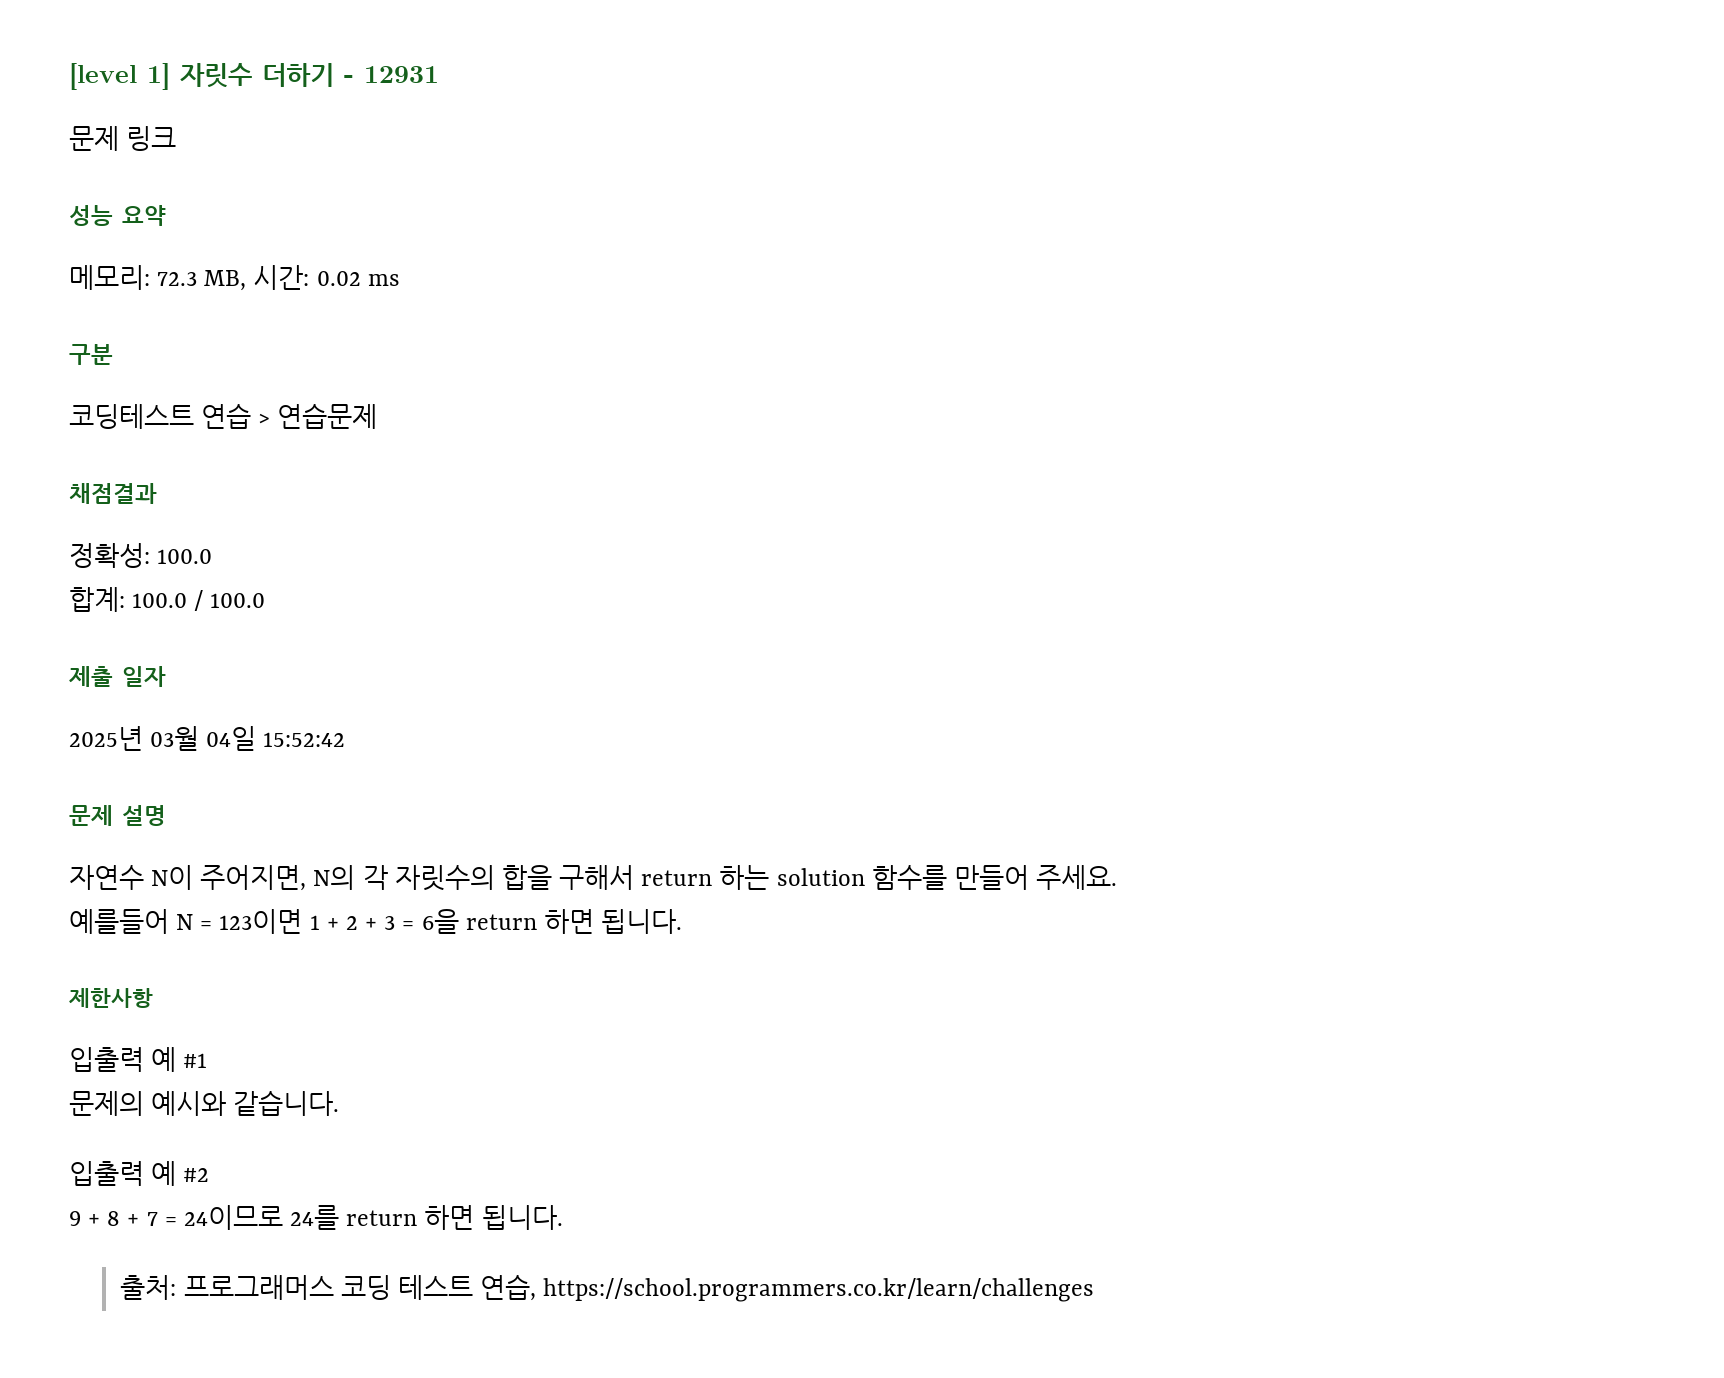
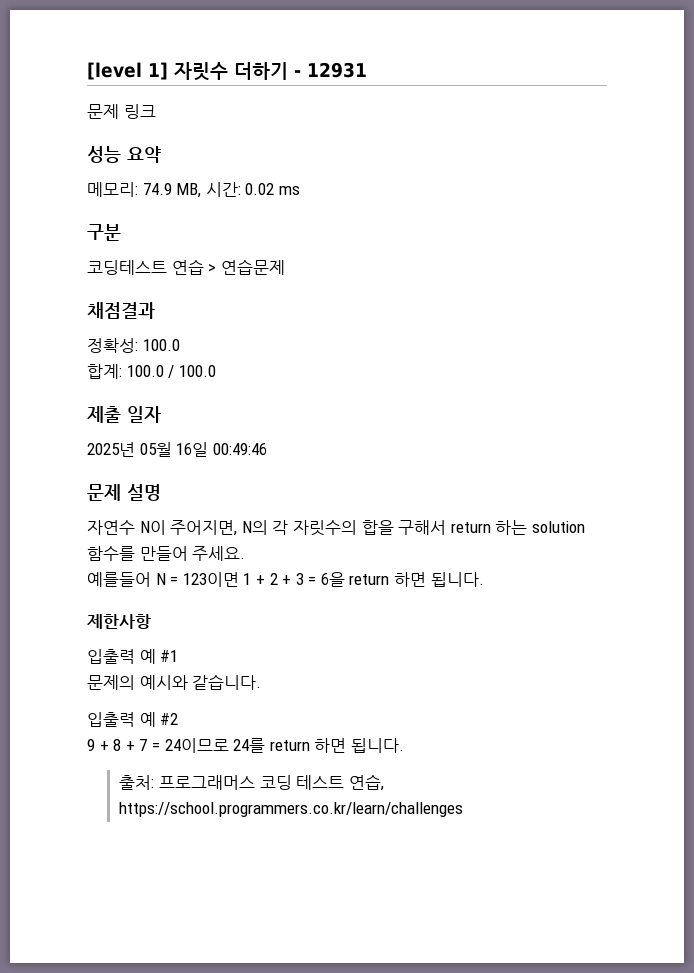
- 메모리: 72.3 MB, 시간: 0.02 ms
+ 메모리: 74.9 MB, 시간: 0.02 ms
- 2025년 03월 04일 15:52:42
+ 2025년 05월 16일 00:49:46

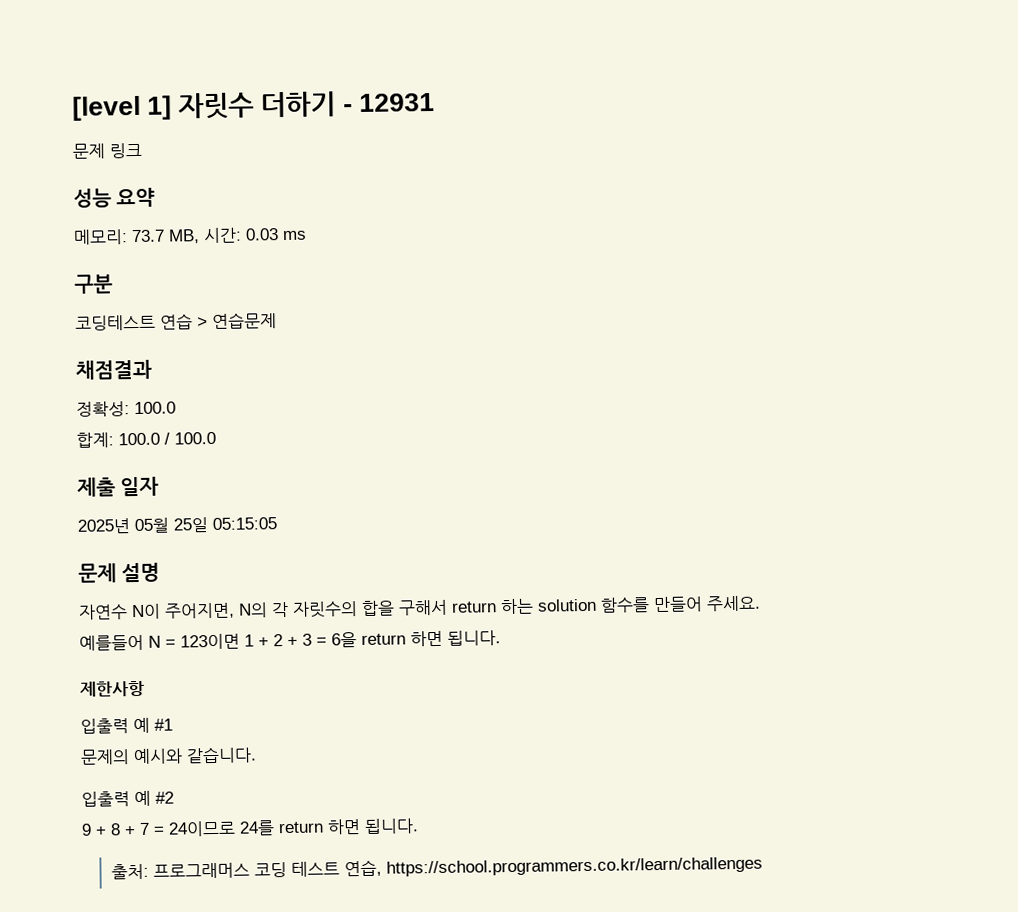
- 메모리: 74.9 MB, 시간: 0.02 ms
+ 메모리: 73.7 MB, 시간: 0.03 ms
- 2025년 05월 16일 00:49:46
+ 2025년 05월 25일 05:15:05

